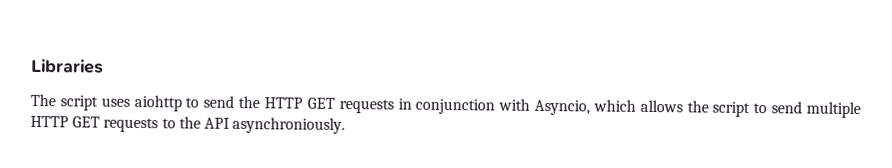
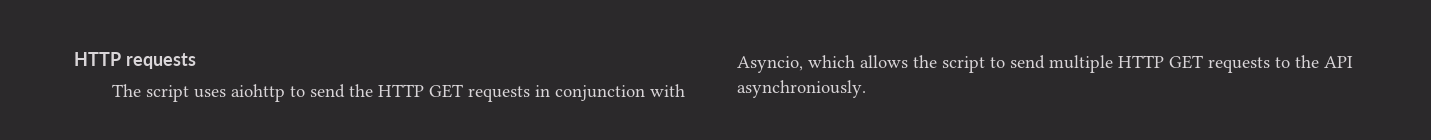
- Libraries
+ HTTP requests

